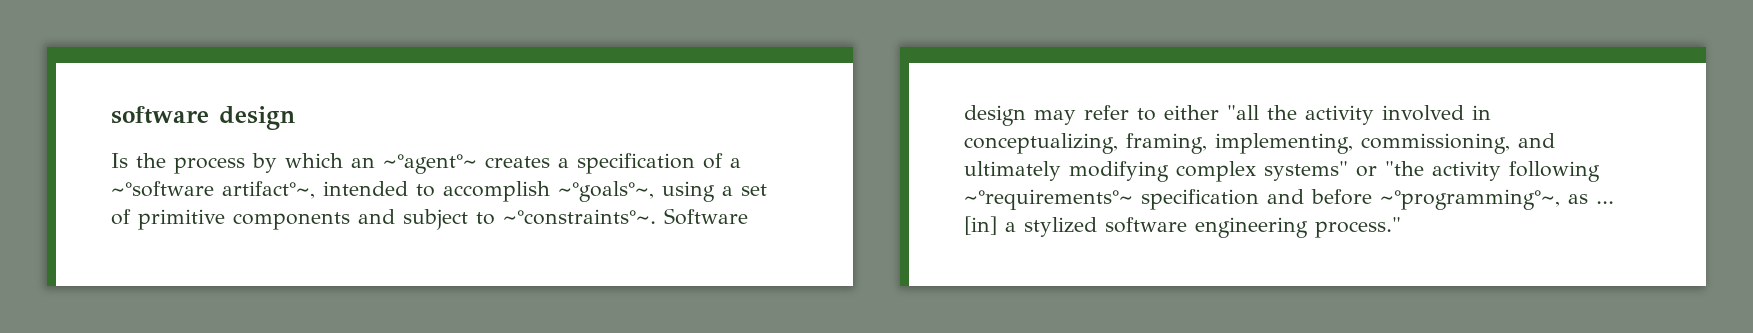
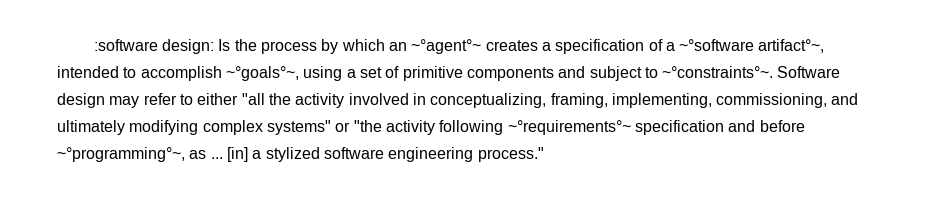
- software design
- Is the process by which an ~°agent°~ creates a specification of a ~°software artifact°~, intended to accomplish ~°goals°~, using a set of primitive components and subject to ~°constraints°~.
+ :software design: Is the process by which an ~°agent°~ creates a specification of a ~°software artifact°~, intended to accomplish ~°goals°~, using a set of primitive components and subject to ~°constraints°~.

